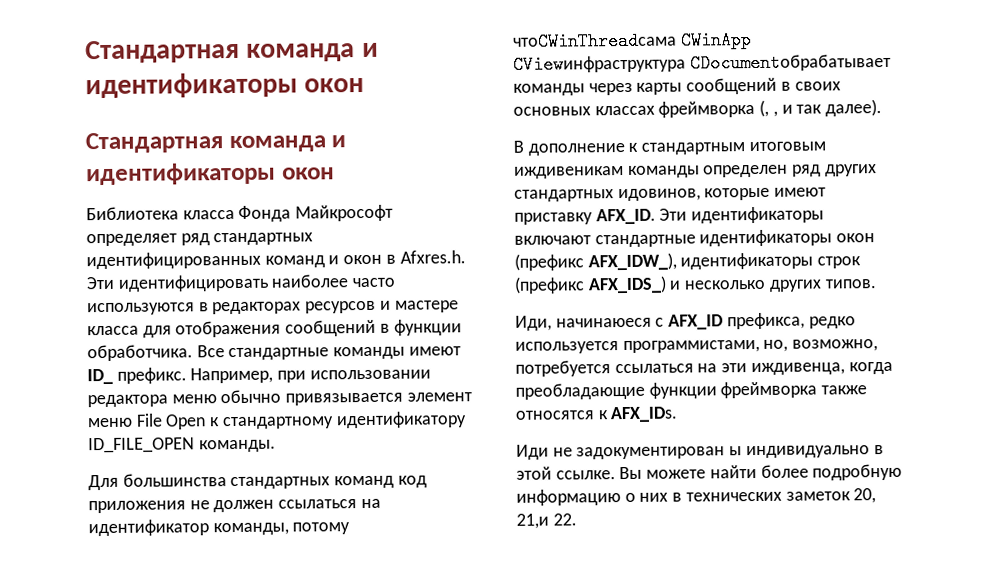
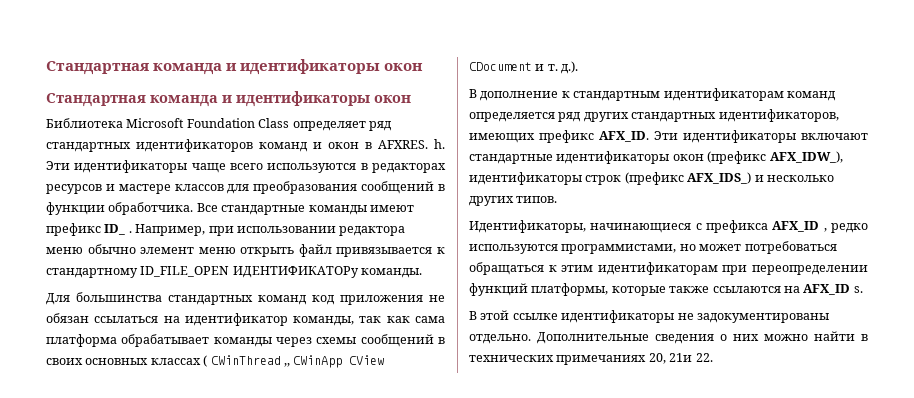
- Библиотека класса Фонда Майкрософт определяет ряд стандартных идентифицированных команд и окон в Afxres.h. Эти идентифицировать наиболее часто используются в редакторах ресурсов и мастере класса для отображения сообщений в функции обработчика.
+ Библиотека Microsoft Foundation Class определяет ряд стандартных идентификаторов команд и окон в AFXRES. h. Эти идентификаторы чаще всего используются в редакторах ресурсов и мастере классов для преобразования сообщений в функции обработчика.
- Все стандартные команды имеют ID_ префикс.
+ Все стандартные команды имеют префикс ID_ .
- Например, при использовании редактора меню обычно привязывается элемент меню File Open к стандартному идентификатору ID_FILE_OPEN команды.
+ Например, при использовании редактора меню обычно элемент меню открыть файл привязывается к стандартному ID_FILE_OPEN ИДЕНТИФИКАТОРу команды.
- Для большинства стандартных команд код приложения не должен ссылаться на идентификатор команды, потому чтоCWinThreadсама CWinApp CViewинфраструктура CDocumentобрабатывает команды через карты сообщений в своих основных классах фреймворка (, , и так далее).
- В дополнение к стандартным итоговым иждивеникам команды определен ряд других стандартных идовинов, которые имеют приставку AFX_ID.
+ Для большинства стандартных команд код приложения не обязан ссылаться на идентификатор команды, так как сама платформа обрабатывает команды через схемы сообщений в своих основных классах ( CWinThread ,, CWinApp CView CDocument и т. д.).
+ В дополнение к стандартным идентификаторам команд определяется ряд других стандартных идентификаторов, имеющих префикс AFX_ID.
- Иди, начинаюеся с AFX_ID префикса, редко используется программистами, но, возможно, потребуется ссылаться на эти иждивенца, когда преобладающие функции фреймворка также относятся к AFX_IDs.
- Иди не задокументирован ы индивидуально в этой ссылке. Вы можете найти более подробную информацию о них в технических заметок 20, 21,и 22.
+ Идентификаторы, начинающиеся с префикса AFX_ID , редко используются программистами, но может потребоваться обращаться к этим идентификаторам при переопределении функций платформы, которые также ссылаются на AFX_ID s.
+ В этой ссылке идентификаторы не задокументированы отдельно. Дополнительные сведения о них можно найти в технических примечаниях 20, 21и 22.

